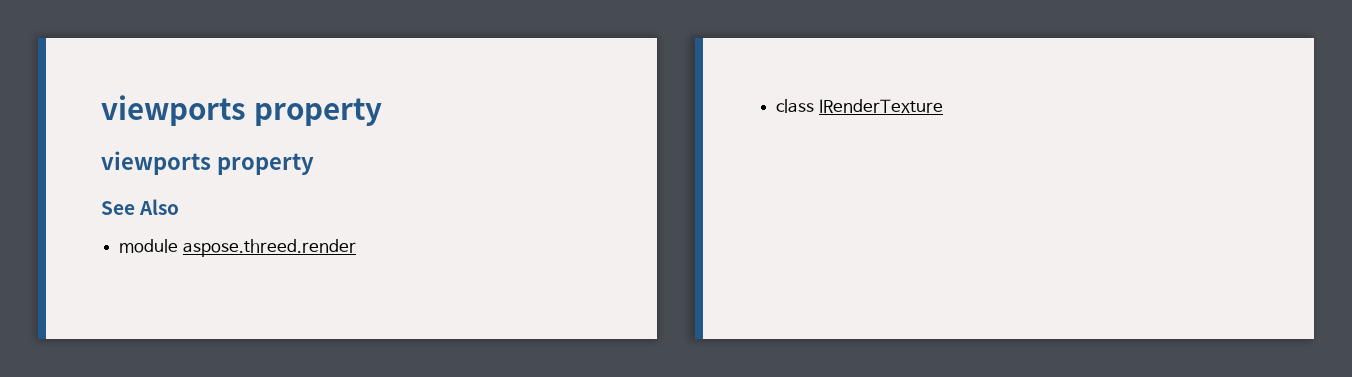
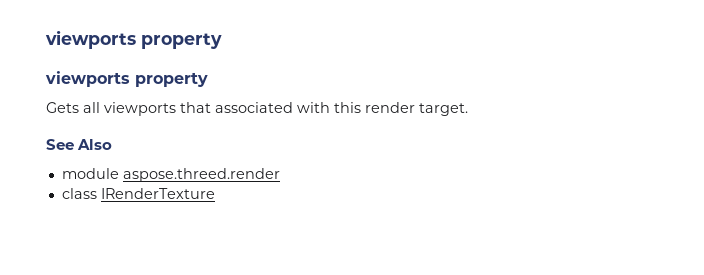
+ Gets all viewports that associated with this render target.

